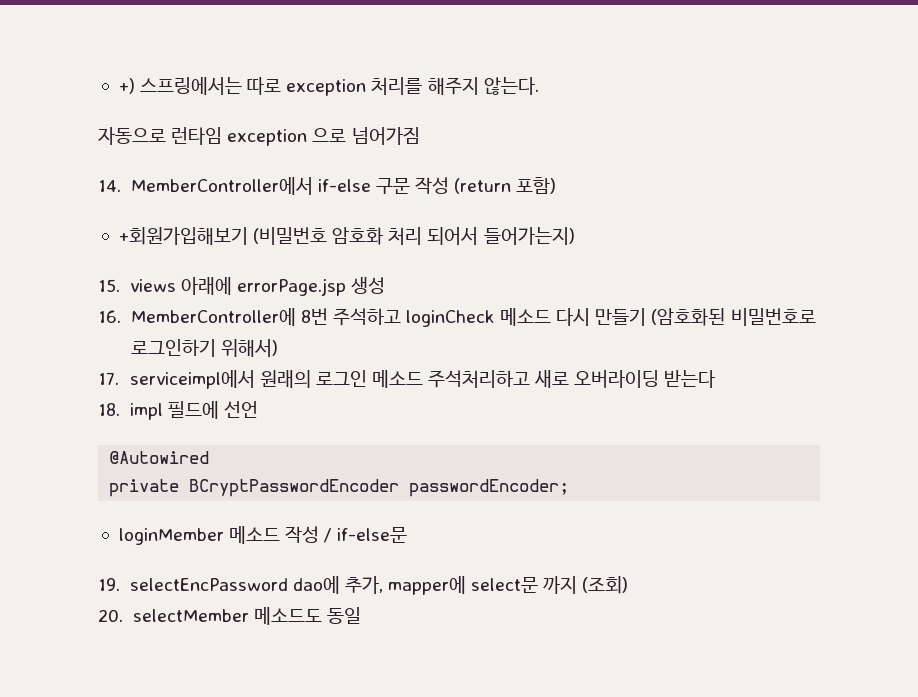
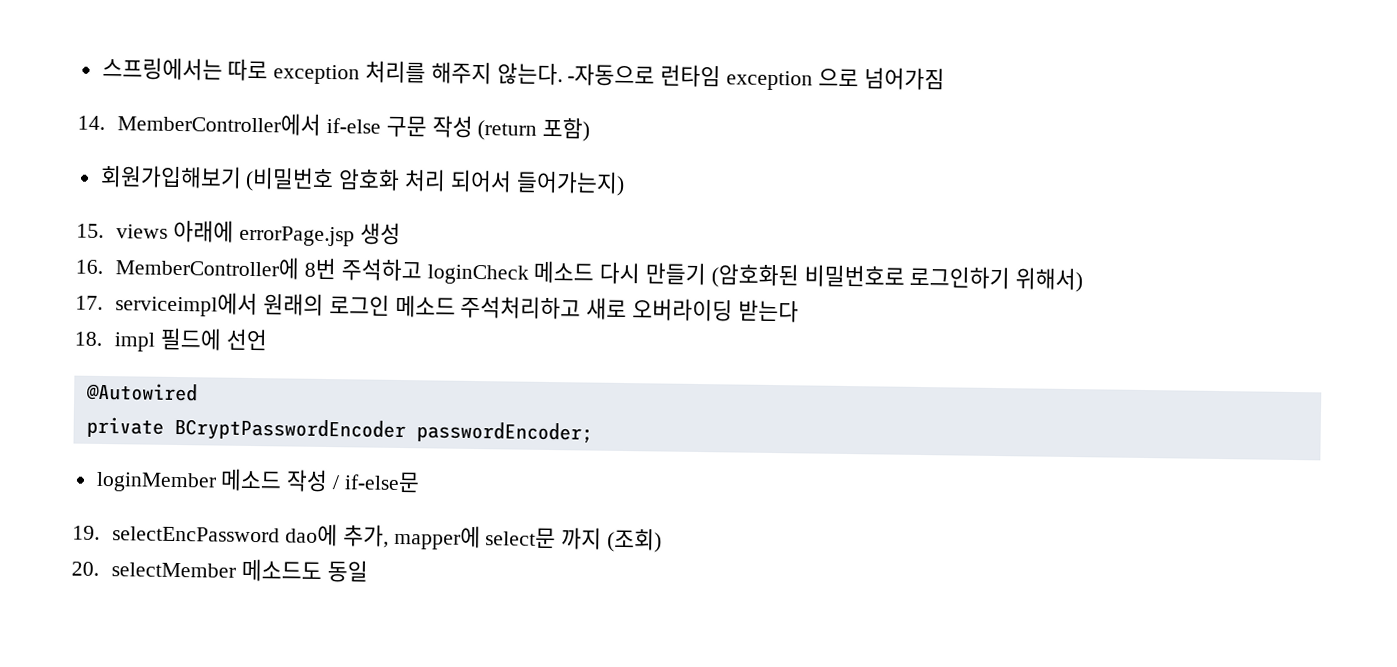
- +) 스프링에서는 따로 exception 처리를 해주지 않는다.
- 자동으로 런타임 exception 으로 넘어가짐
+ 스프링에서는 따로 exception 처리를 해주지 않는다. -자동으로 런타임 exception 으로 넘어가짐
- +회원가입해보기 (비밀번호 암호화 처리 되어서 들어가는지)
+ 회원가입해보기 (비밀번호 암호화 처리 되어서 들어가는지)

